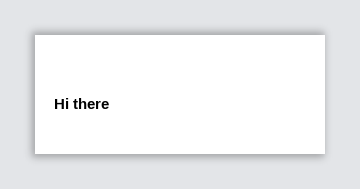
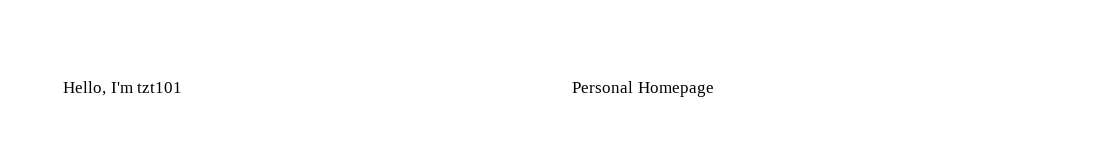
- Hi there
+ Hello, I'm tzt101
+ Personal Homepage

